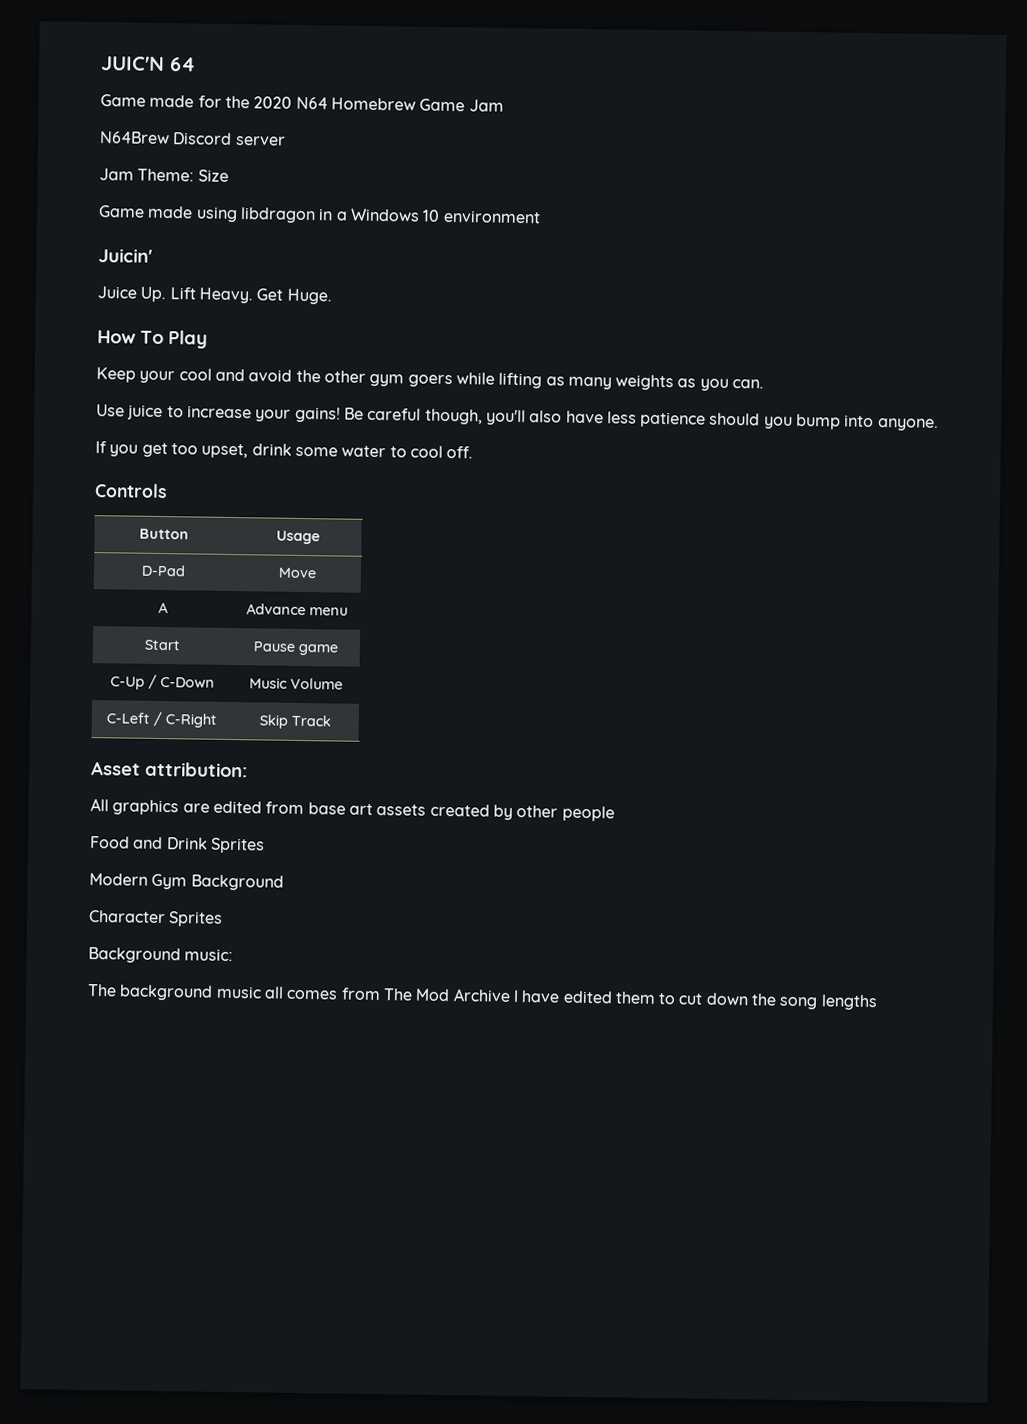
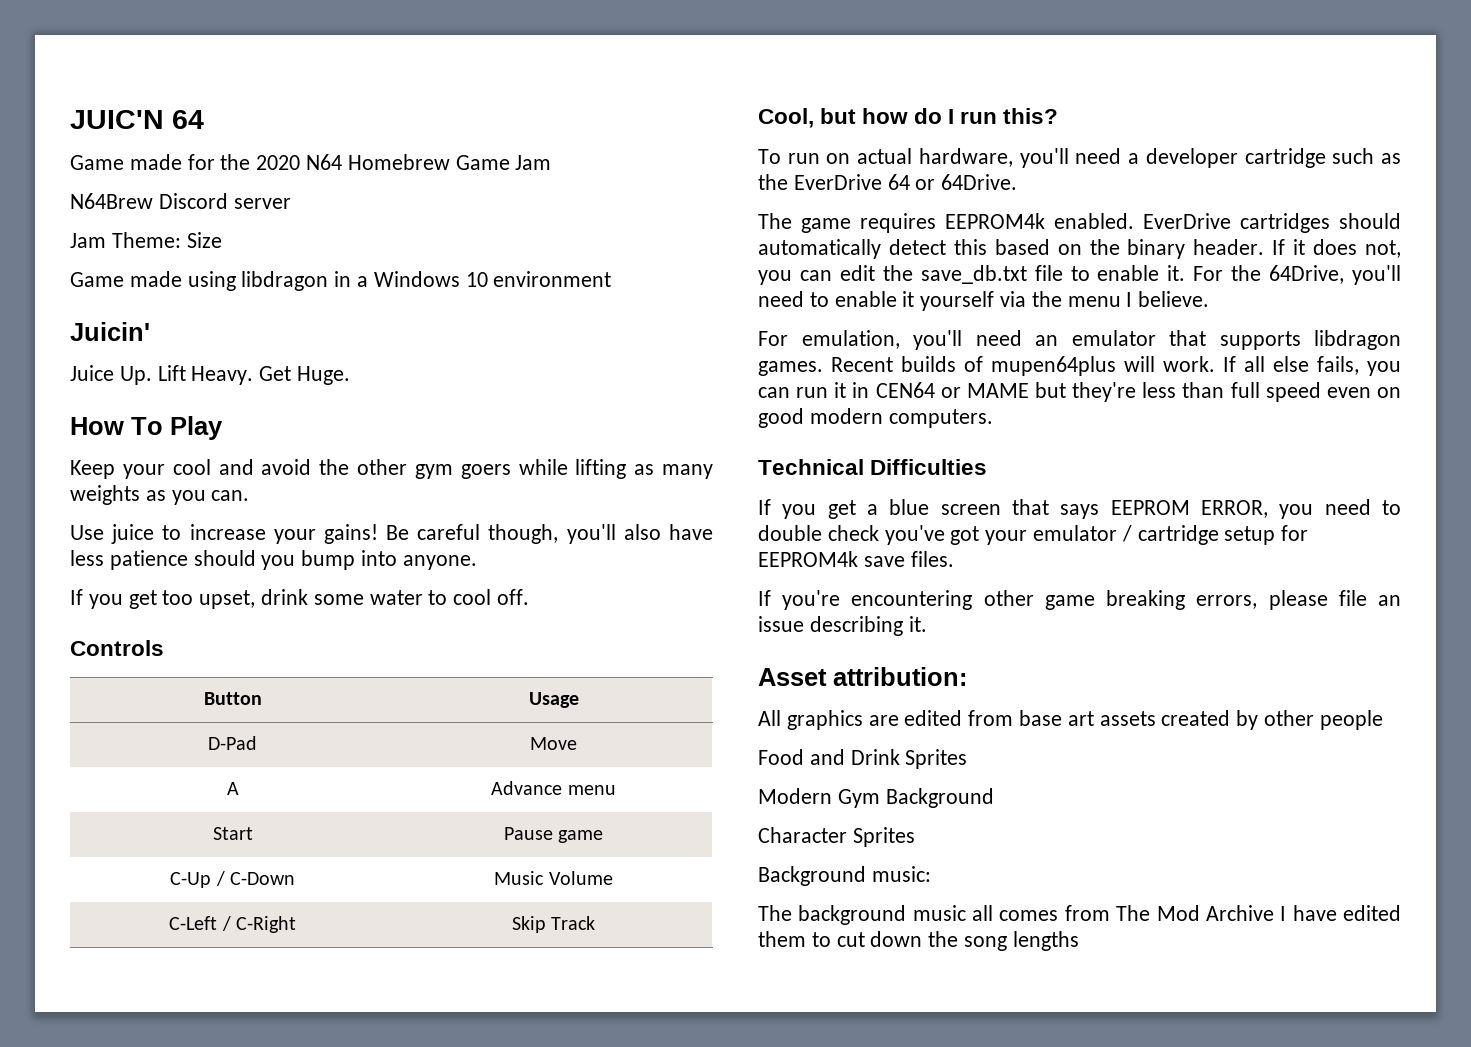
+ Cool, but how do I run this?
+ To run on actual hardware, you'll need a developer cartridge such as the EverDrive 64 or 64Drive.
+ The game requires EEPROM4k enabled. EverDrive cartridges should automatically detect this based on the binary header. If it does not, you can edit the save_db.txt file to enable it. For the 64Drive, you'll need to enable it yourself via the menu I believe.
+ For emulation, you'll need an emulator that supports libdragon games. Recent builds of mupen64plus will work. If all else fails, you can run it in CEN64 or MAME but they're less than full speed even on good modern computers.
+ Technical Difficulties
+ If you get a blue screen that says EEPROM ERROR, you need to double check you've got your emulator / cartridge setup for EEPROM4k save files.
+ If you're encountering other game breaking errors, please file an issue describing it.

